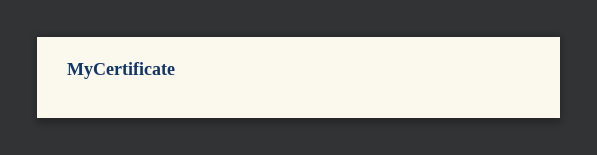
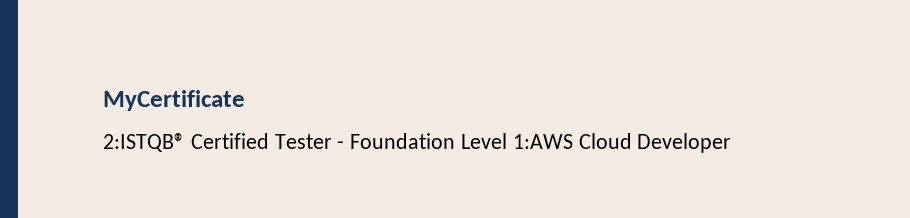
+ 2:ISTQB® Certified Tester - Foundation Level 1:AWS Cloud Developer

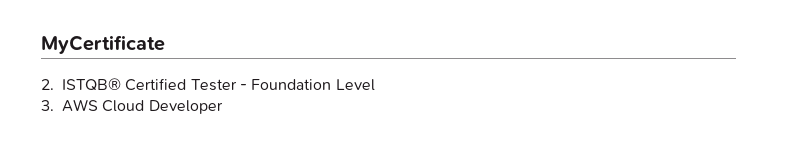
- 2:ISTQB® Certified Tester - Foundation Level 1:AWS Cloud Developer
+ 2. ISTQB® Certified Tester - Foundation Level
+ 3. AWS Cloud Developer

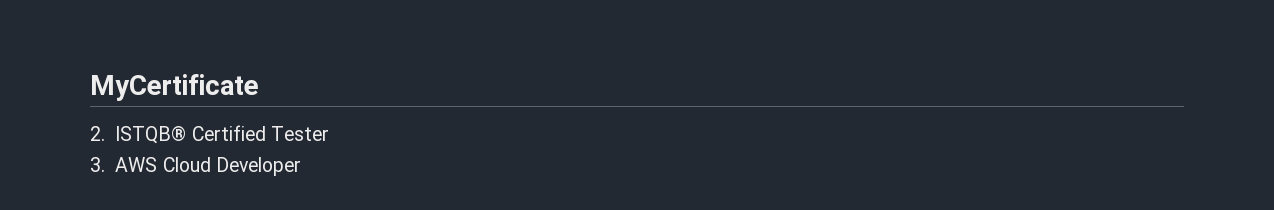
- 2. ISTQB® Certified Tester - Foundation Level
+ 2. ISTQB® Certified Tester

